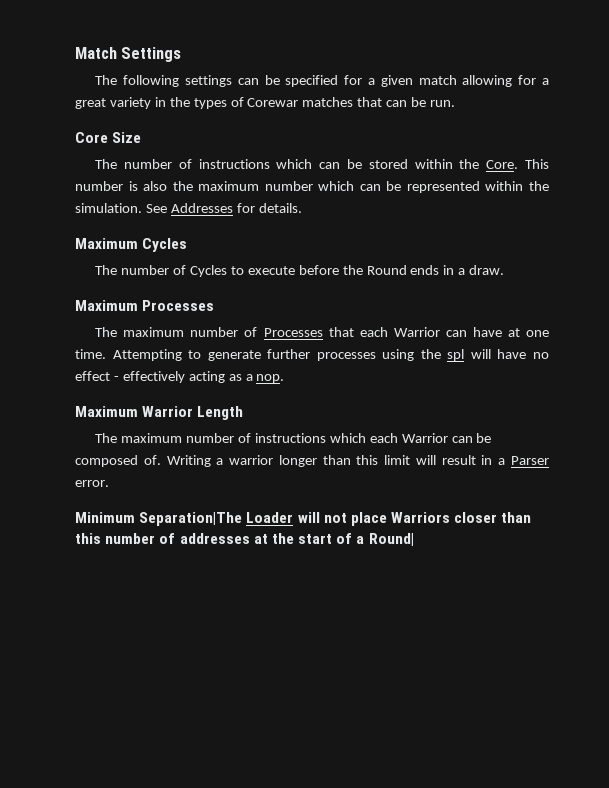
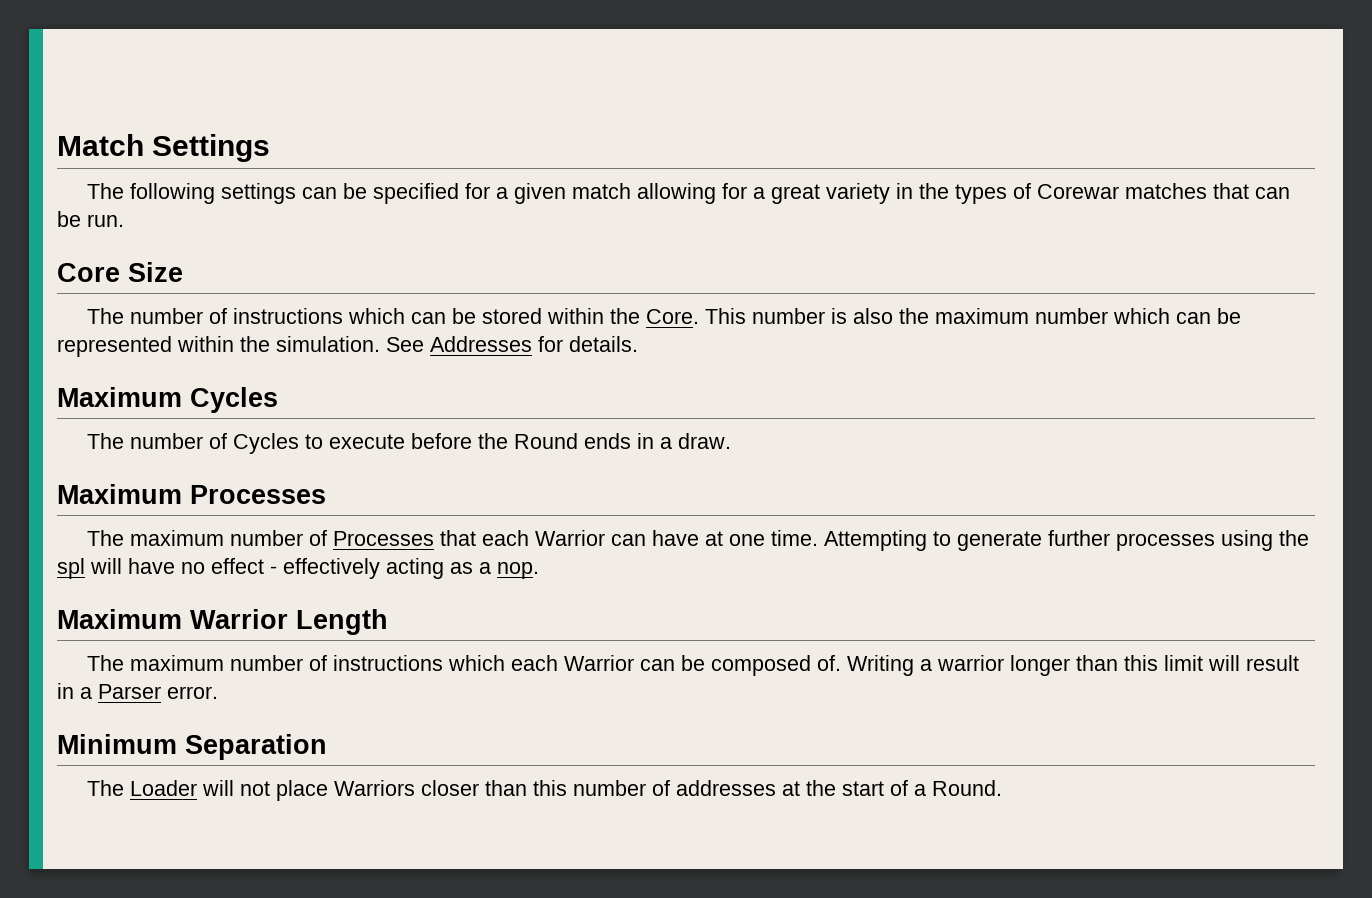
- Minimum Separation|The Loader will not place Warriors closer than this number of addresses at the start of a Round|
+ Minimum Separation
+ The Loader will not place Warriors closer than this number of addresses at the start of a Round.

